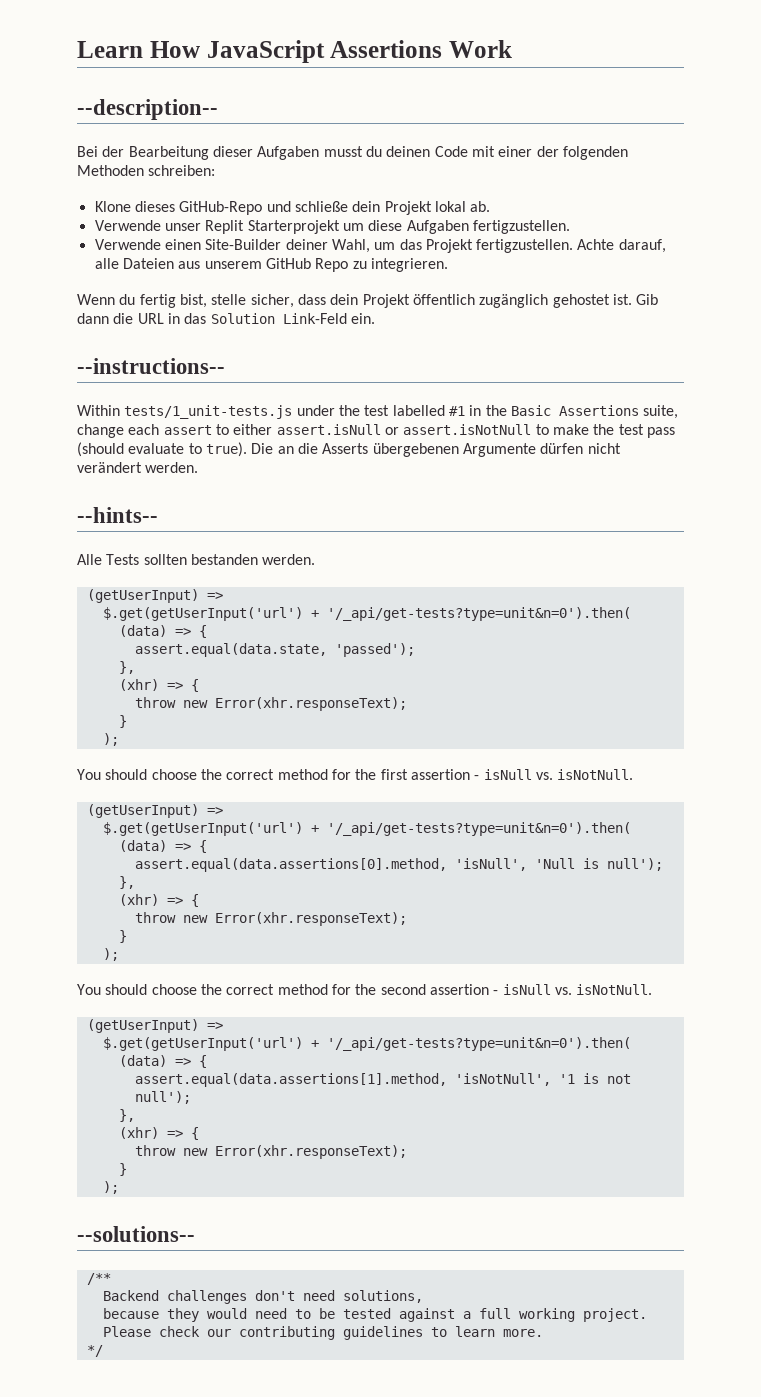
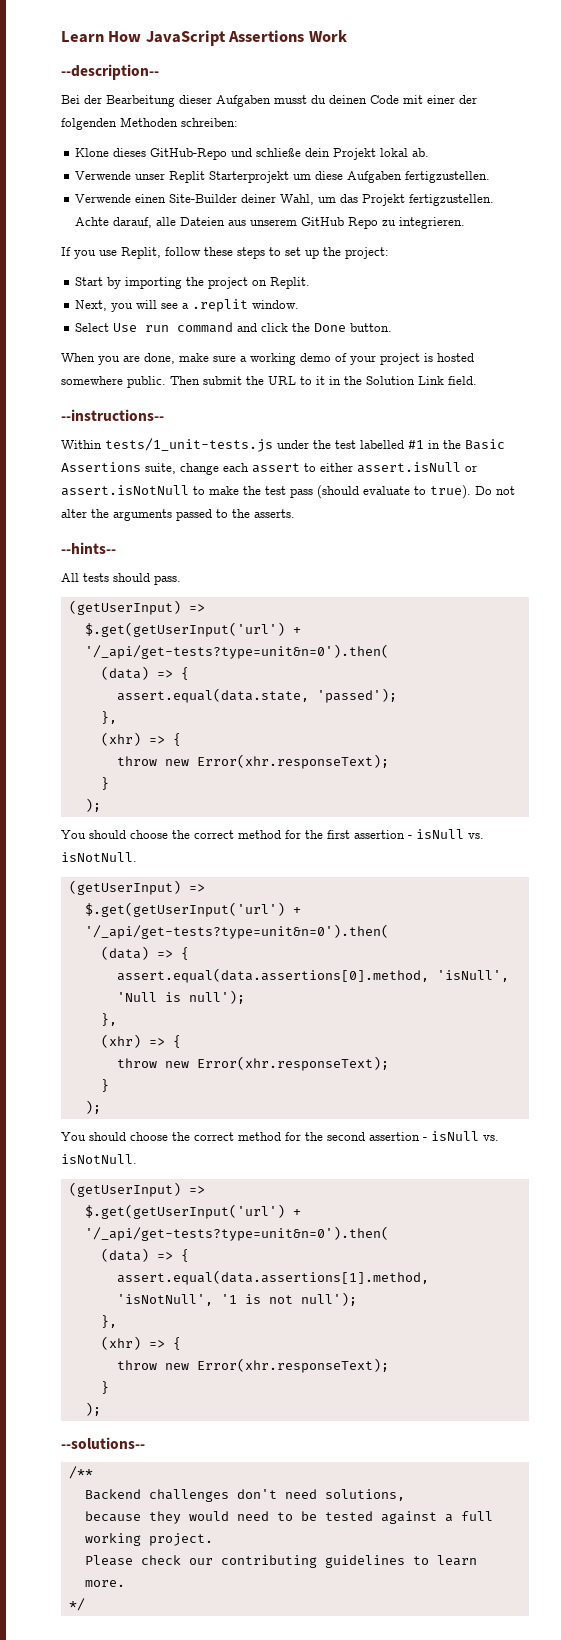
- Wenn du fertig bist, stelle sicher, dass dein Projekt öffentlich zugänglich gehostet ist. Gib dann die URL in das Solution Link-Feld ein.
+ If you use Replit, follow these steps to set up the project:
+ Start by importing the project on Replit.
+ Next, you will see a .replit window.
+ Select Use run command and click the Done button.
+ When you are done, make sure a working demo of your project is hosted somewhere public. Then submit the URL to it in the Solution Link field.
- Die an die Asserts übergebenen Argumente dürfen nicht verändert werden.
+ Do not alter the arguments passed to the asserts.
  --hints--
- Alle Tests sollten bestanden werden.
+ All tests should pass.

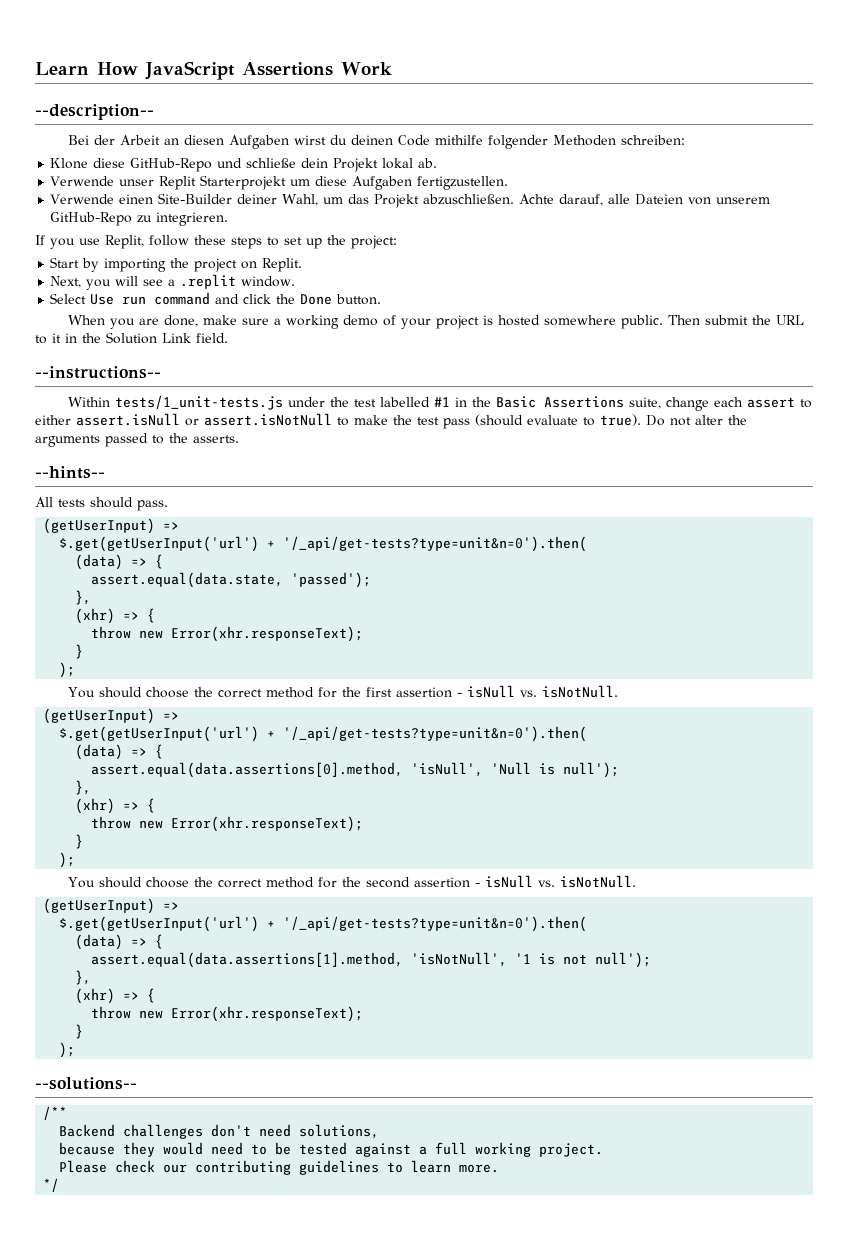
- Bei der Bearbeitung dieser Aufgaben musst du deinen Code mit einer der folgenden Methoden schreiben:
+ Bei der Arbeit an diesen Aufgaben wirst du deinen Code mithilfe folgender Methoden schreiben:
- Klone dieses GitHub-Repo und schließe dein Projekt lokal ab.
+ Klone diese GitHub-Repo und schließe dein Projekt lokal ab.
- Verwende einen Site-Builder deiner Wahl, um das Projekt fertigzustellen.
+ Verwende einen Site-Builder deiner Wahl, um das Projekt abzuschließen.
- Achte darauf, alle Dateien aus unserem GitHub Repo zu integrieren.
+ Achte darauf, alle Dateien von unserem GitHub-Repo zu integrieren.

